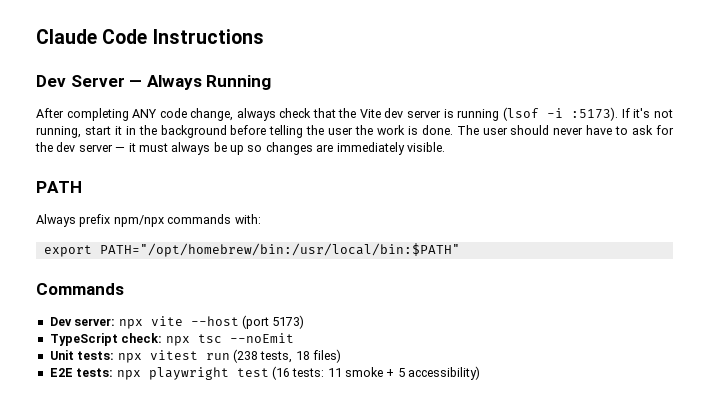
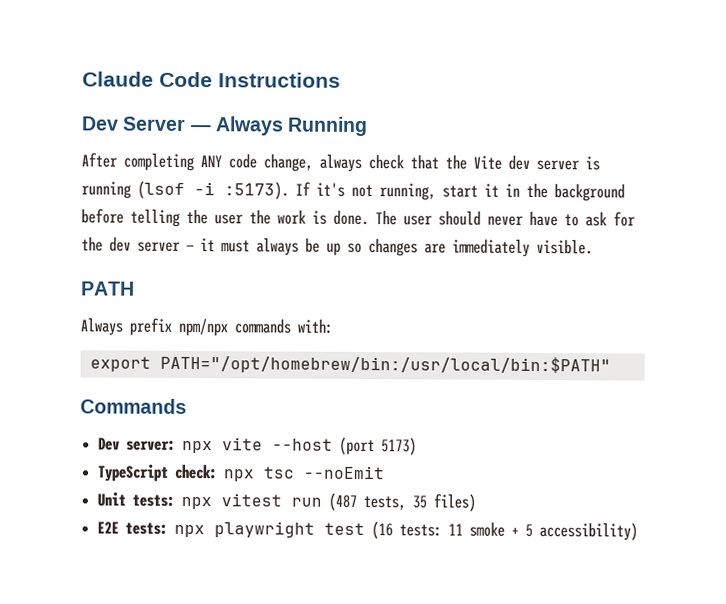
- Unit tests: npx vitest run (238 tests, 18 files)
+ Unit tests: npx vitest run (487 tests, 35 files)

